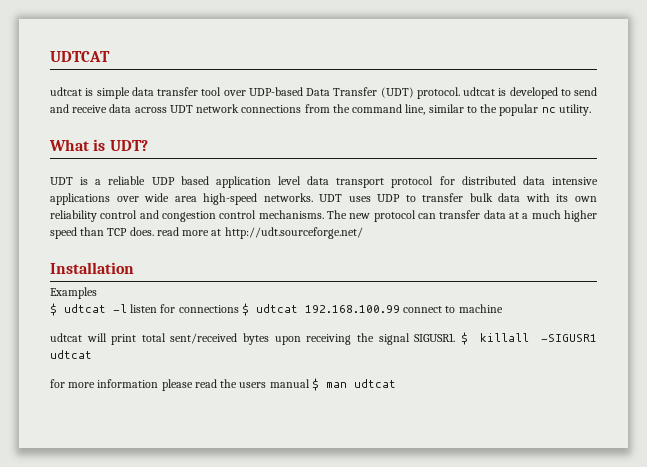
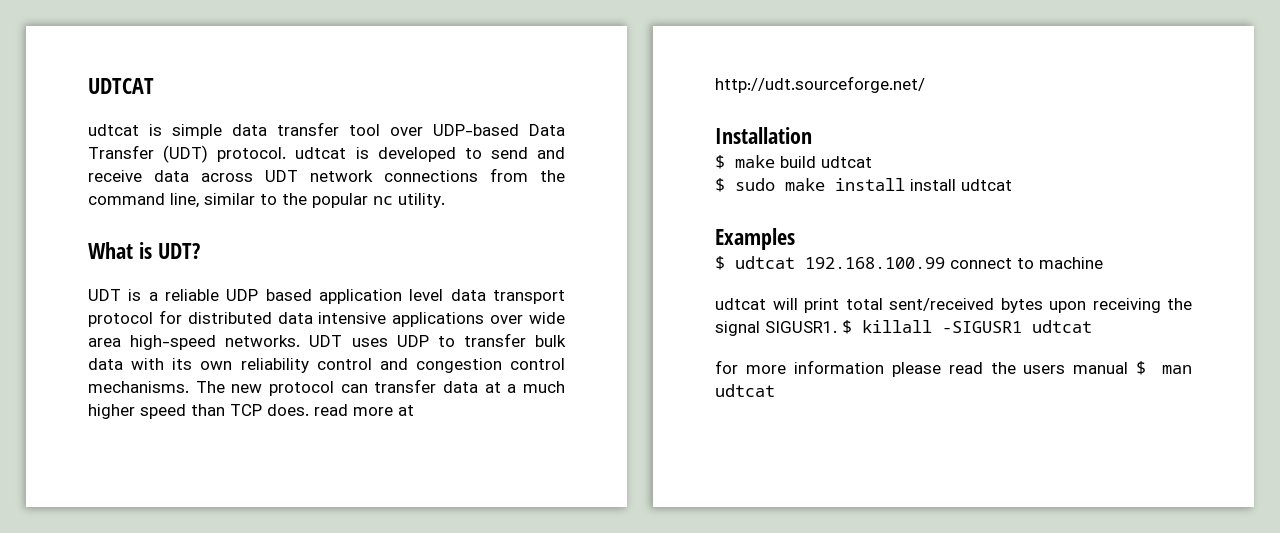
+ $ make build udtcat
+ $ sudo make install install udtcat
  Examples
- $ udtcat -l listen for connections $ udtcat 192.168.100.99 connect to machine
+ $ udtcat 192.168.100.99 connect to machine

